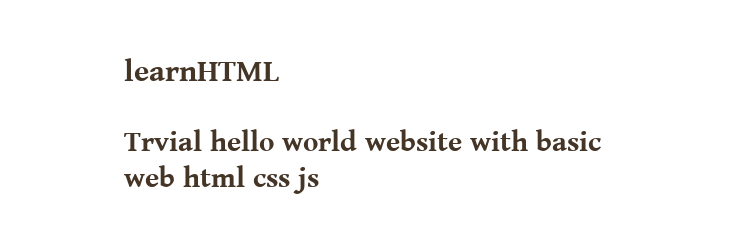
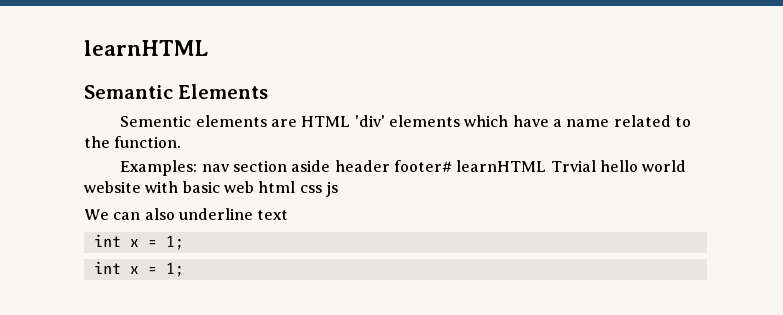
- Trvial hello world website with basic web html css js
+ Semantic Elements
+ Sementic elements are HTML 'div' elements which have a name related to the function.
+ Examples: nav section aside header footer# learnHTML Trvial hello world website with basic web html css js
+ We can also underline text
+ int x = 1;
+ int x = 1;

